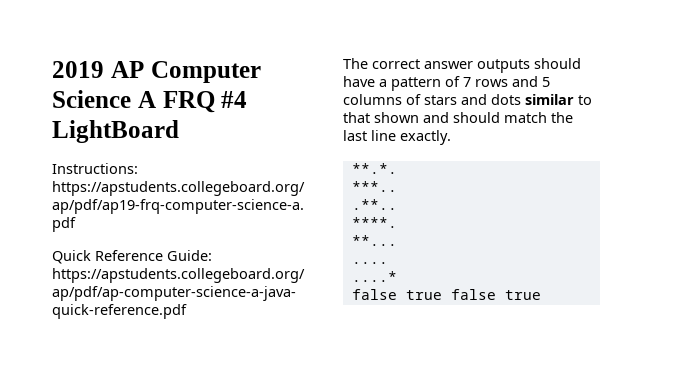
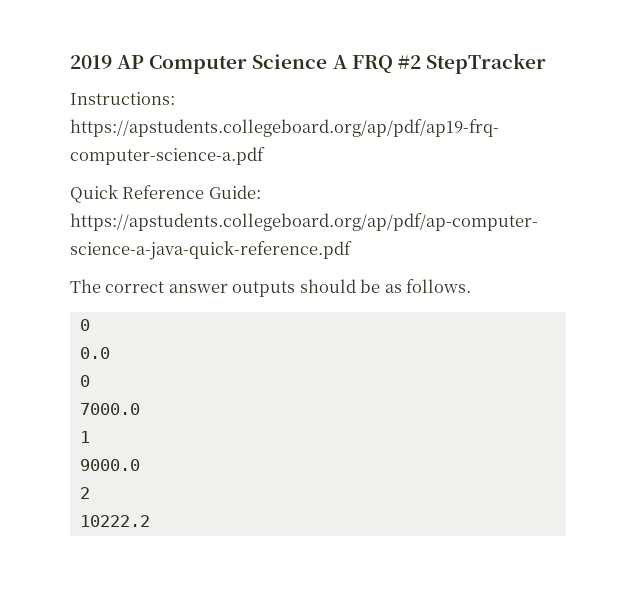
- 2019 AP Computer Science A FRQ #4 LightBoard
+ 2019 AP Computer Science A FRQ #2 StepTracker
- The correct answer outputs should have a pattern of 7 rows and 5 columns of stars and dots similar to that shown and should match the last line exactly.
- **.*.
- ***..
- .**..
- ****.
- **...
- ....
- ....*
- false true false true
+ The correct answer outputs should be as follows.
+ 0
+ 0.0
+ 0
+ 7000.0
+ 1
+ 9000.0
+ 2
+ 10222.2

